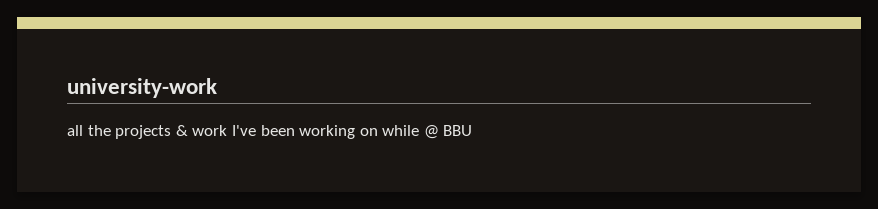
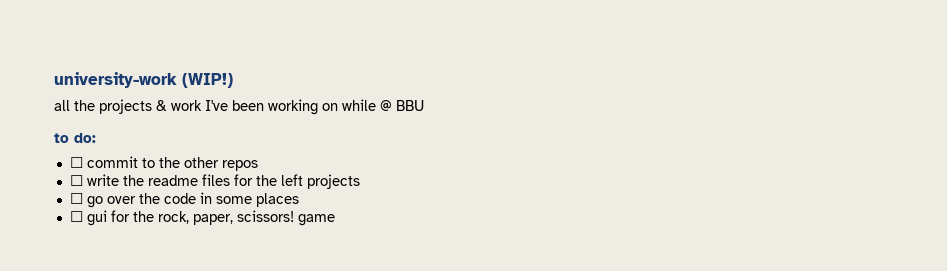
- university-work
+ university-work (WIP!)
+ to do:
+ ☐ commit to the other repos
+ ☐ write the readme files for the left projects
+ ☐ go over the code in some places
+ ☐ gui for the rock, paper, scissors! game

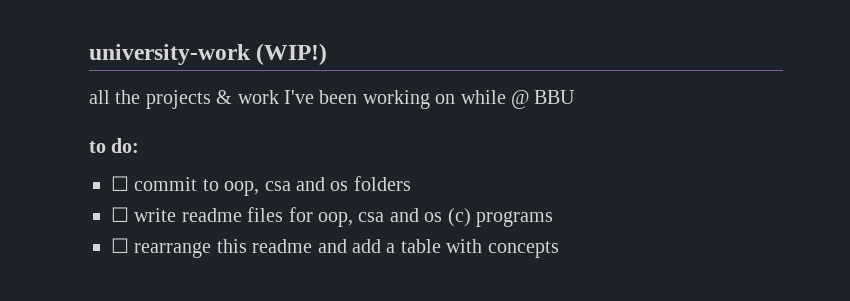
- ☐ commit to the other repos
+ ☐ commit to oop, csa and os folders
- ☐ write the readme files for the left projects
- ☐ go over the code in some places
- ☐ gui for the rock, paper, scissors! game
+ ☐ write readme files for oop, csa and os (c) programs
+ ☐ rearrange this readme and add a table with concepts

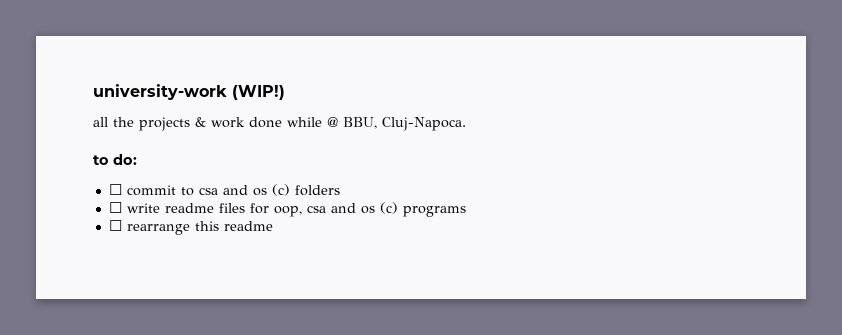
- all the projects & work I've been working on while @ BBU
+ all the projects & work done while @ BBU, Cluj-Napoca.
- ☐ commit to oop, csa and os folders
+ ☐ commit to csa and os (c) folders
- ☐ rearrange this readme and add a table with concepts
+ ☐ rearrange this readme

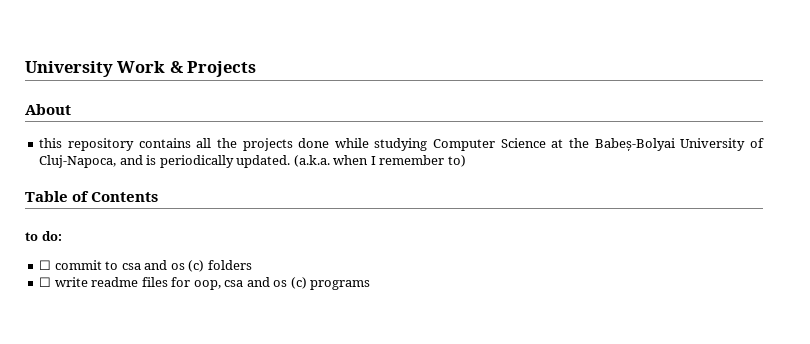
- university-work (WIP!)
- all the projects & work done while @ BBU, Cluj-Napoca.
+ University Work & Projects
+ About
+ this repository contains all the projects done while studying Computer Science at the Babeș-Bolyai University of Cluj-Napoca, and is periodically updated. (a.k.a. when I remember to)
+ Table of Contents
- ☐ rearrange this readme

